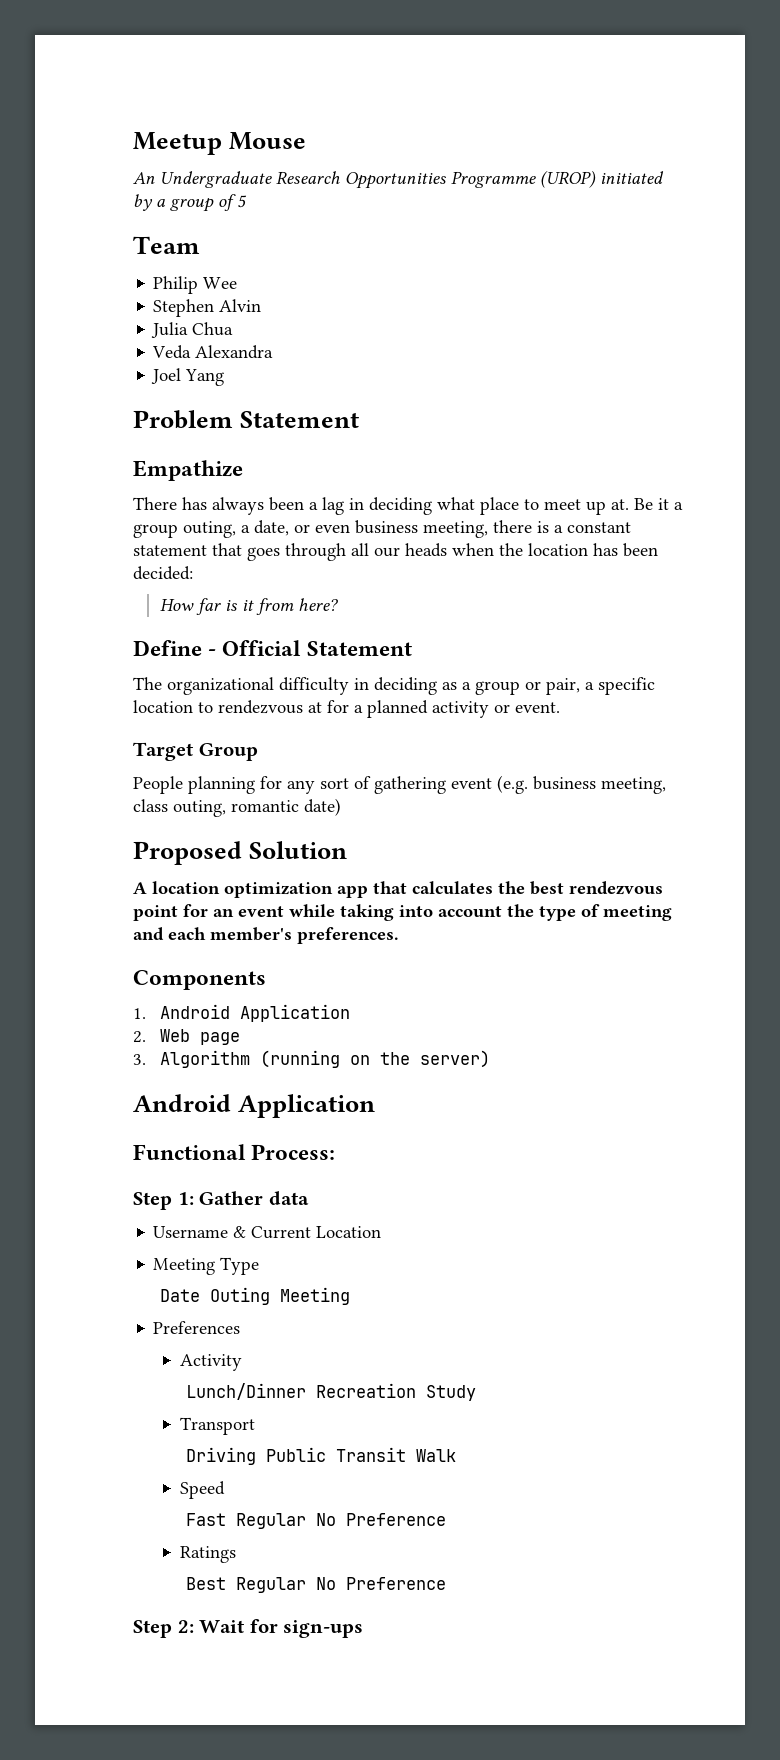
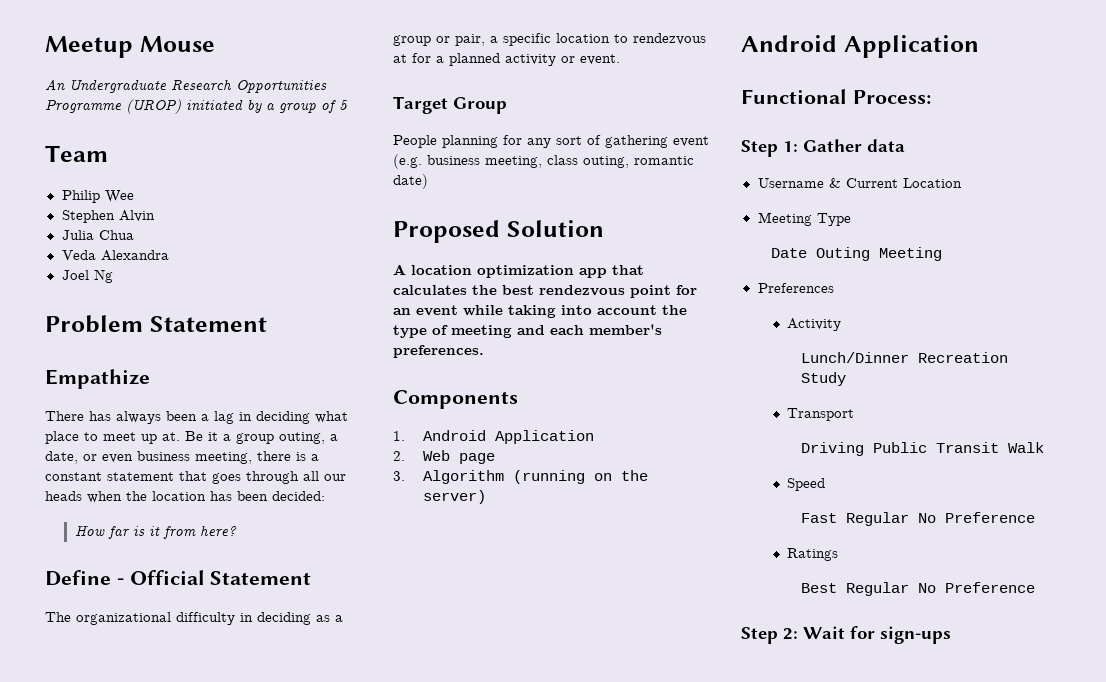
- Joel Yang
+ Joel Ng

